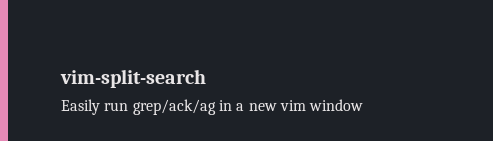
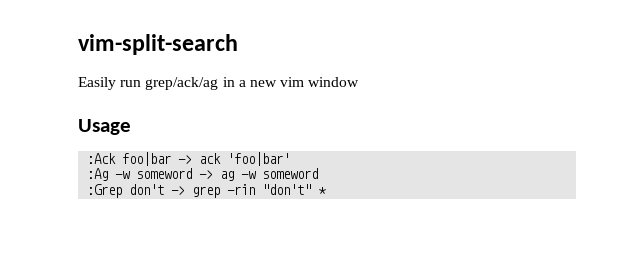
+ Usage
+ :Ack foo|bar -> ack 'foo|bar'
+ :Ag -w someword -> ag -w someword
+ :Grep don't -> grep -rin "don't" *

